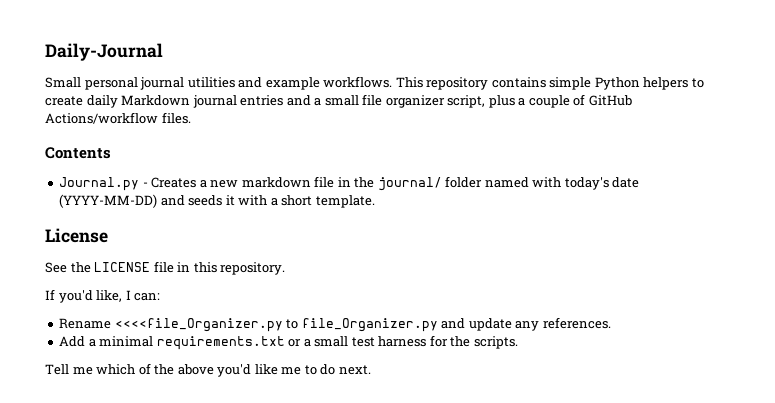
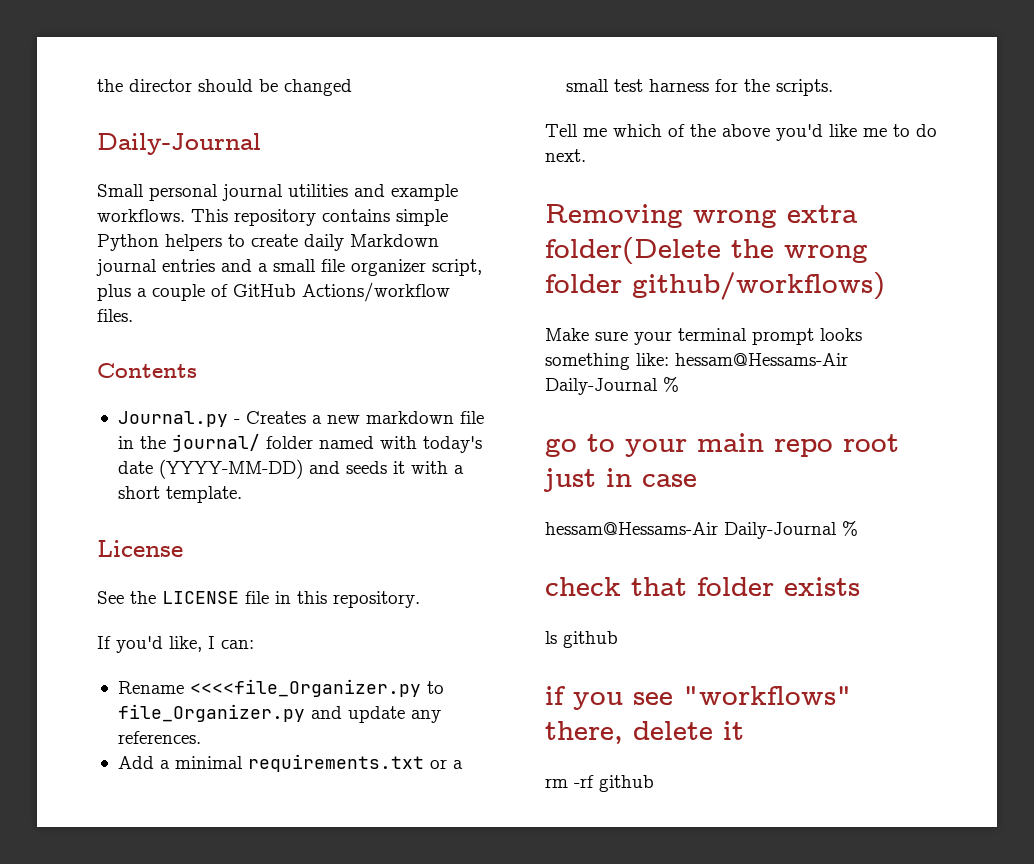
+ the director should be changed
+ Removing wrong extra folder(Delete the wrong folder github/workflows)
+ Make sure your terminal prompt looks something like: hessam@Hessams-Air Daily-Journal %
+ go to your main repo root just in case
+ hessam@Hessams-Air Daily-Journal %
+ check that folder exists
+ ls github
+ if you see "workflows" there, delete it
+ rm -rf github

